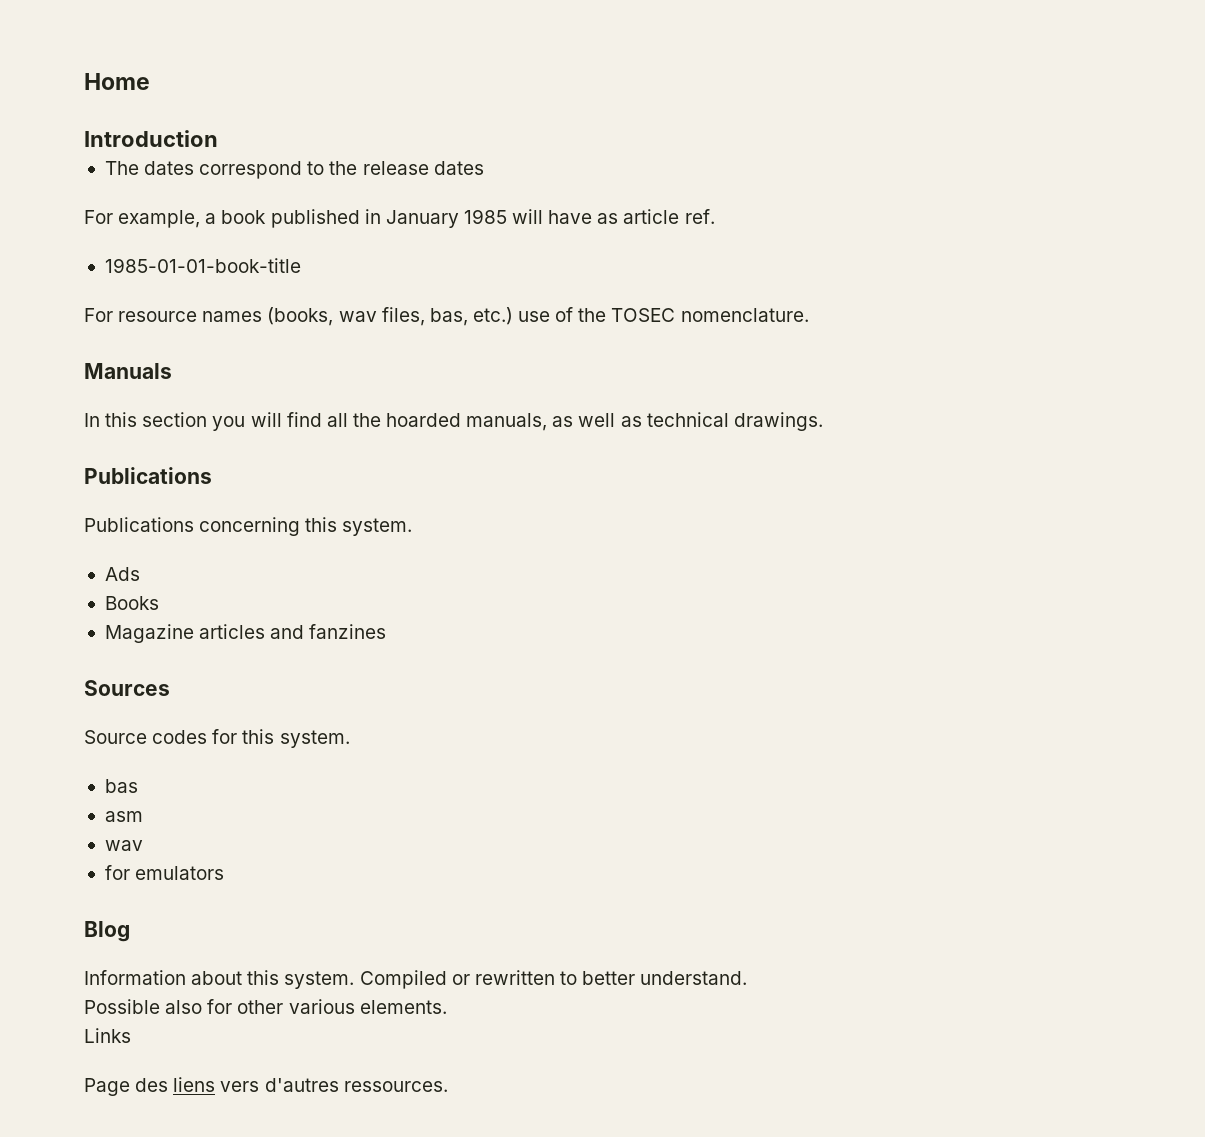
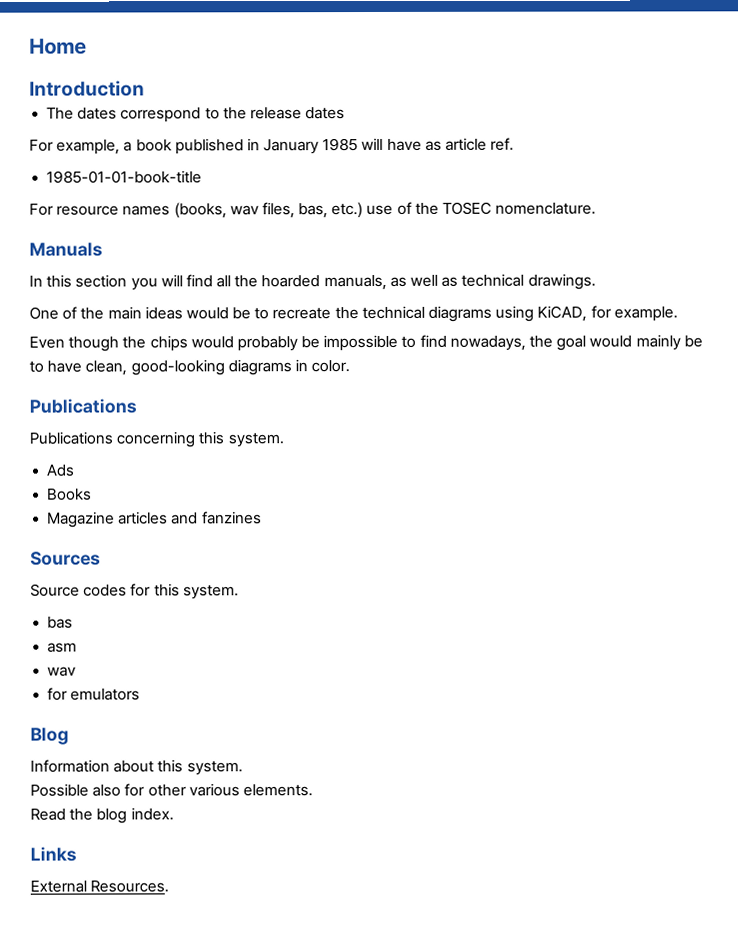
+ One of the main ideas would be to recreate the technical diagrams using KiCAD, for example.
+ Even though the chips would probably be impossible to find nowadays, the goal would mainly be to have clean, good‑looking diagrams in color.
- Compiled or rewritten to better understand.
+ Read the blog index.
  Links
- Page des liens vers d'autres ressources.
+ External Resources.

